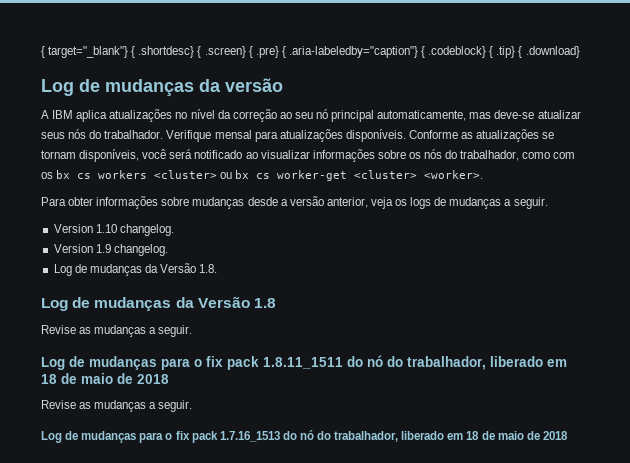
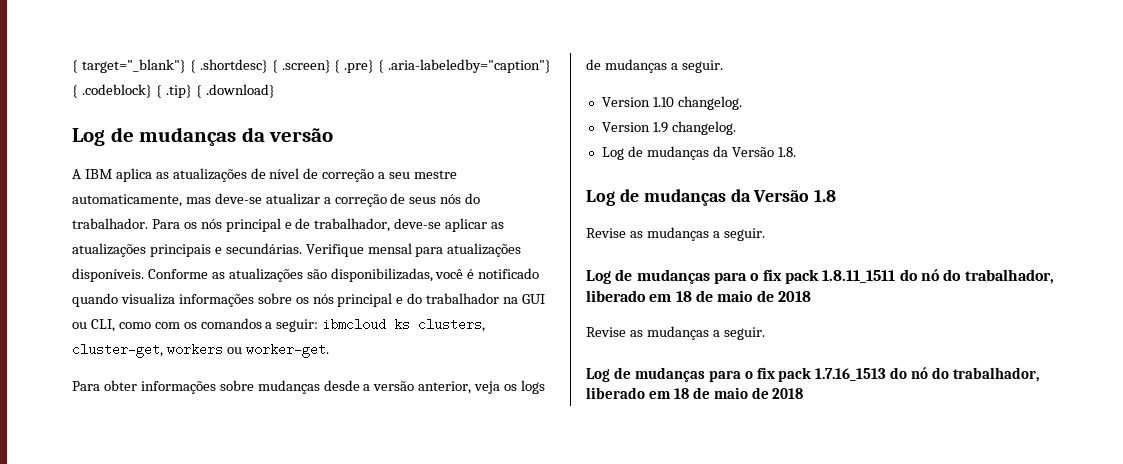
- A IBM aplica atualizações no nível da correção ao seu nó principal automaticamente, mas deve-se atualizar seus nós do trabalhador.
+ A IBM aplica as atualizações de nível de correção a seu mestre automaticamente, mas deve-se atualizar a correção de seus nós do trabalhador.
+ Para os nós principal e de trabalhador, deve-se aplicar as atualizações principais e secundárias.
- Conforme as atualizações se tornam disponíveis, você será notificado ao visualizar informações sobre os nós do trabalhador, como com os bx cs workers <cluster> ou bx cs worker-get <cluster> <worker>.
+ Conforme as atualizações são disponibilizadas, você é notificado quando visualiza informações sobre os nós principal e do trabalhador na GUI ou CLI, como com os comandos a seguir: ibmcloud ks clusters, cluster-get, workers ou worker-get.

